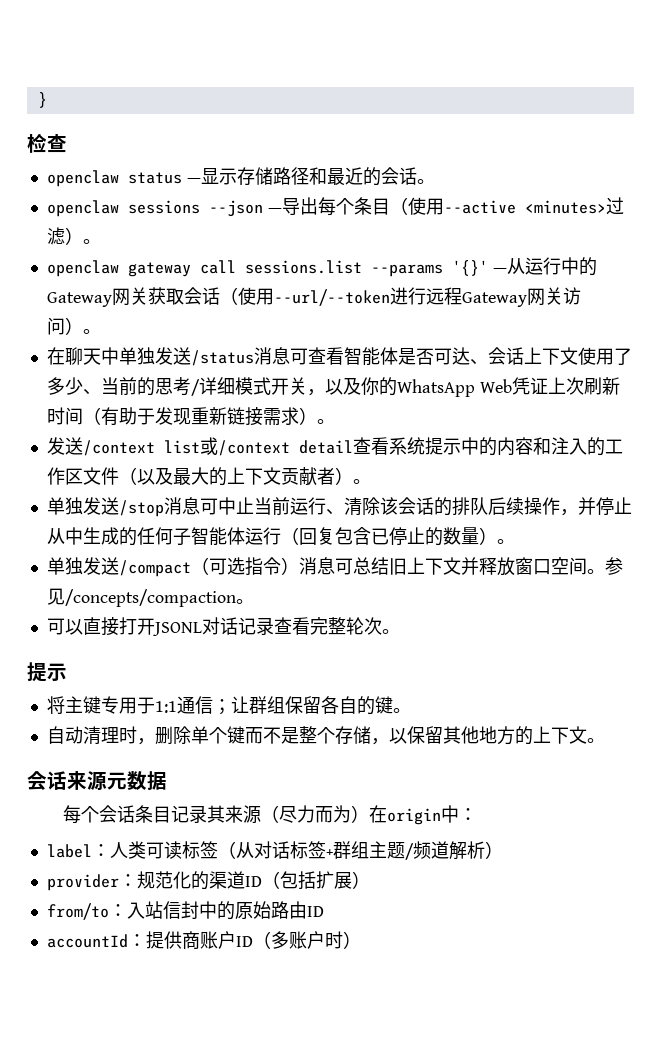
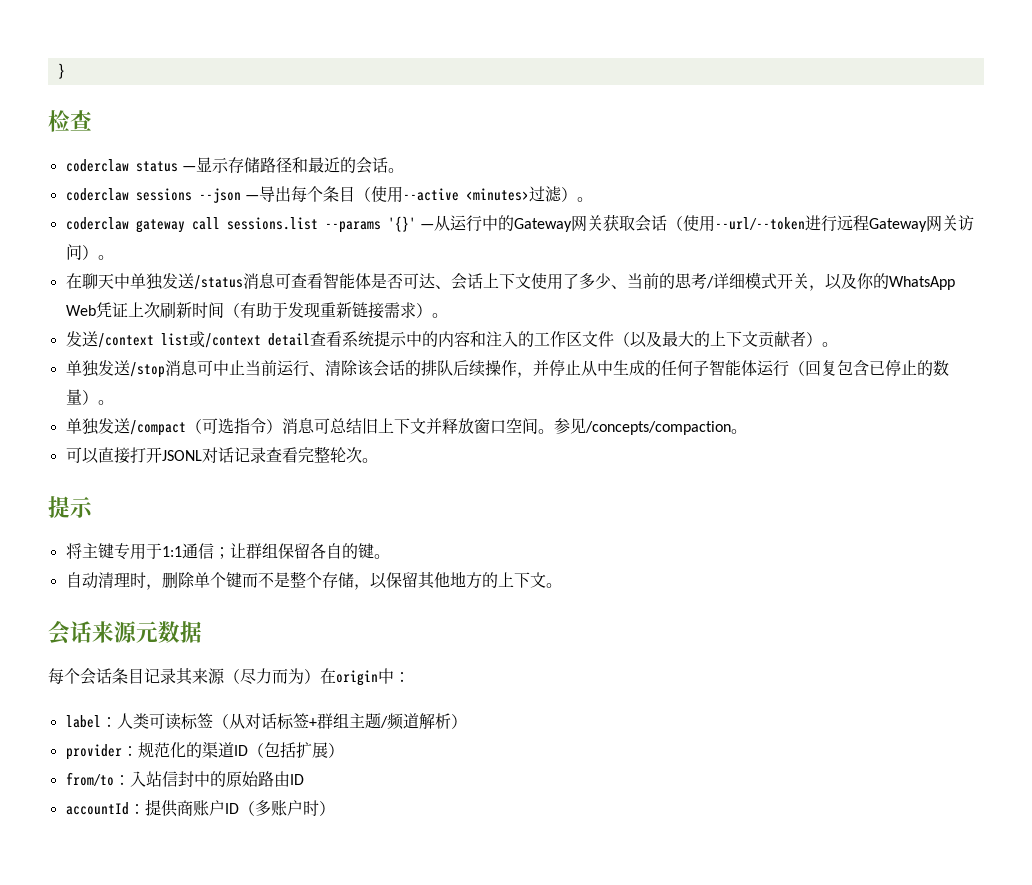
- openclaw status —显示存储路径和最近的会话。
+ coderclaw status —显示存储路径和最近的会话。
- openclaw sessions --json —导出每个条目（使用--active <minutes>过滤）。
+ coderclaw sessions --json —导出每个条目（使用--active <minutes>过滤）。
- openclaw gateway call sessions.list --params '{}' —从运行中的Gateway网关获取会话（使用--url/--token进行远程Gateway网关访问）。
+ coderclaw gateway call sessions.list --params '{}' —从运行中的Gateway网关获取会话（使用--url/--token进行远程Gateway网关访问）。

